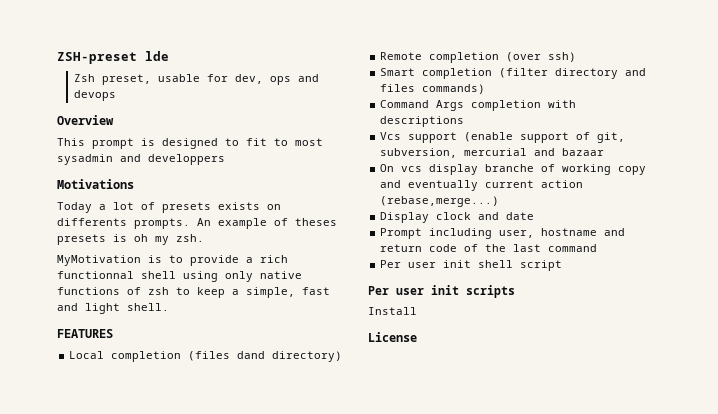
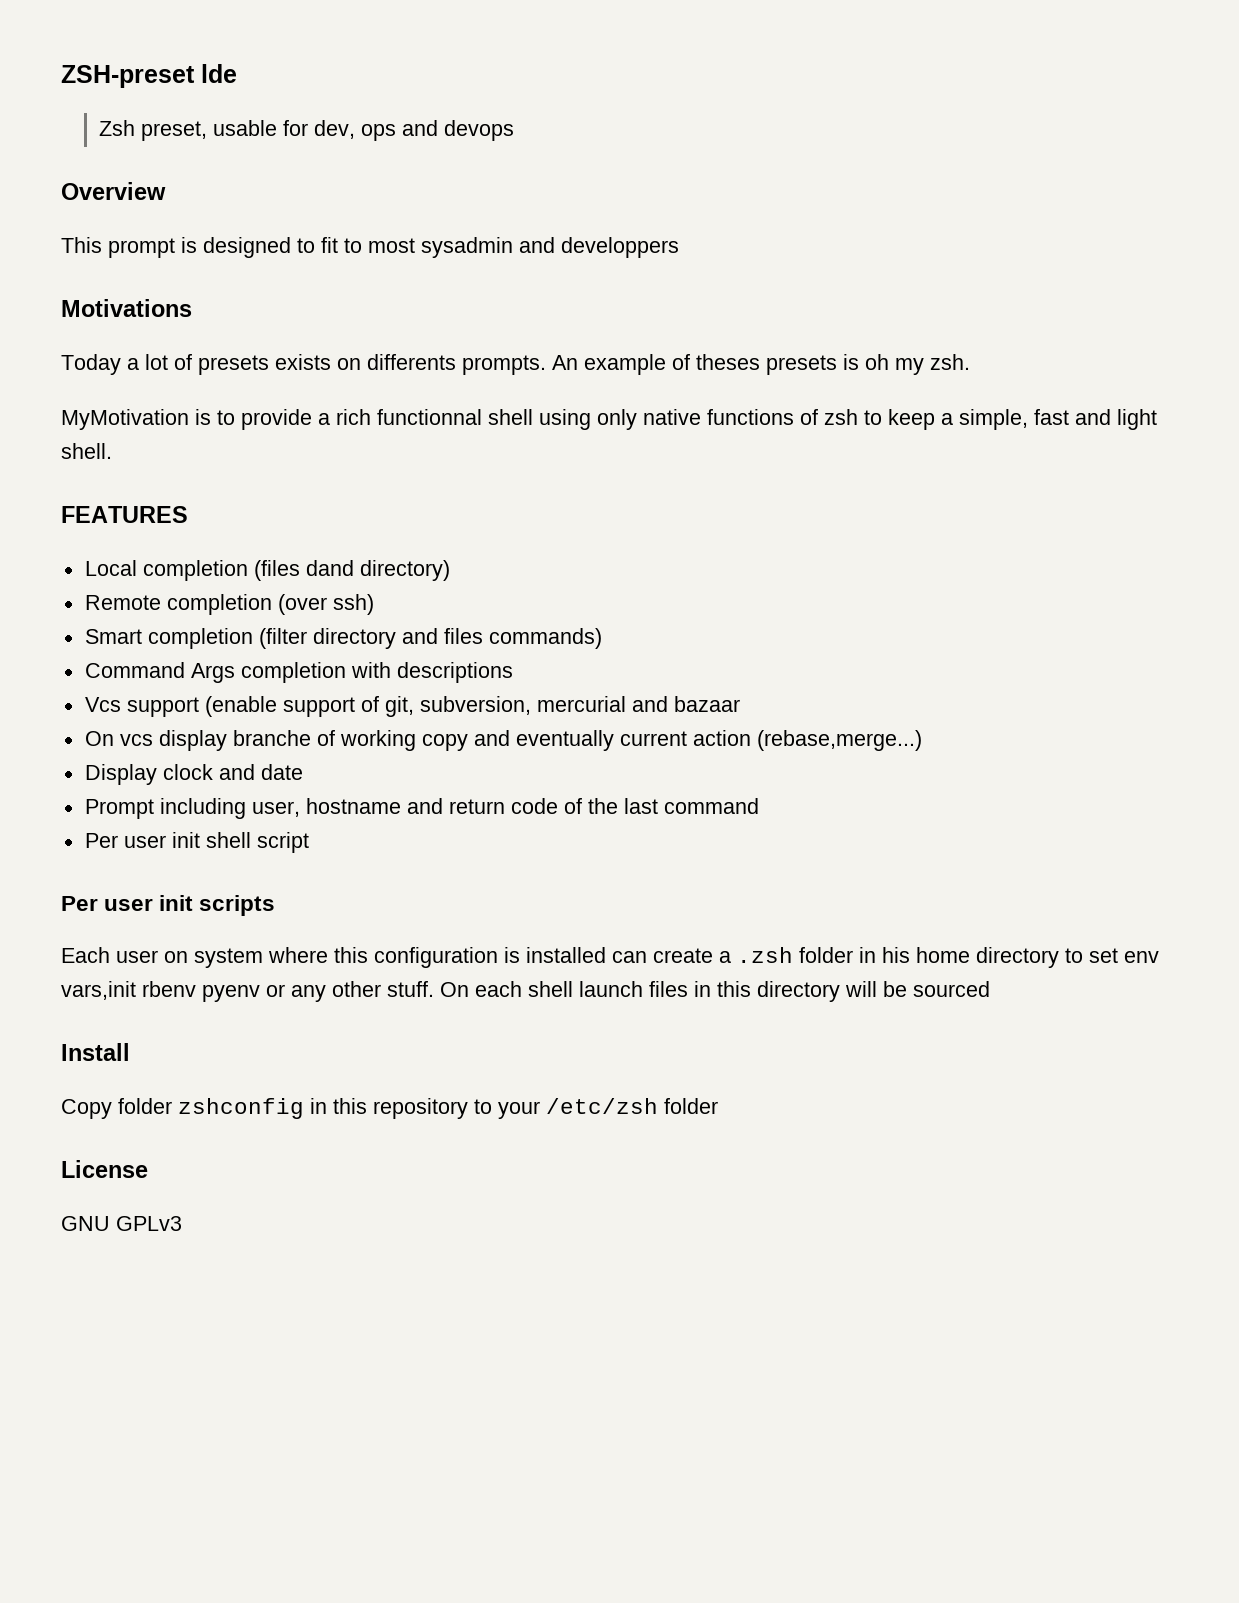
+ Each user on system where this configuration is installed can create a .zsh folder in his home directory to set env vars,init rbenv pyenv or any other stuff. On each shell launch files in this directory will be sourced
  Install
+ Copy folder zshconfig in this repository to your /etc/zsh folder
+ GNU GPLv3

